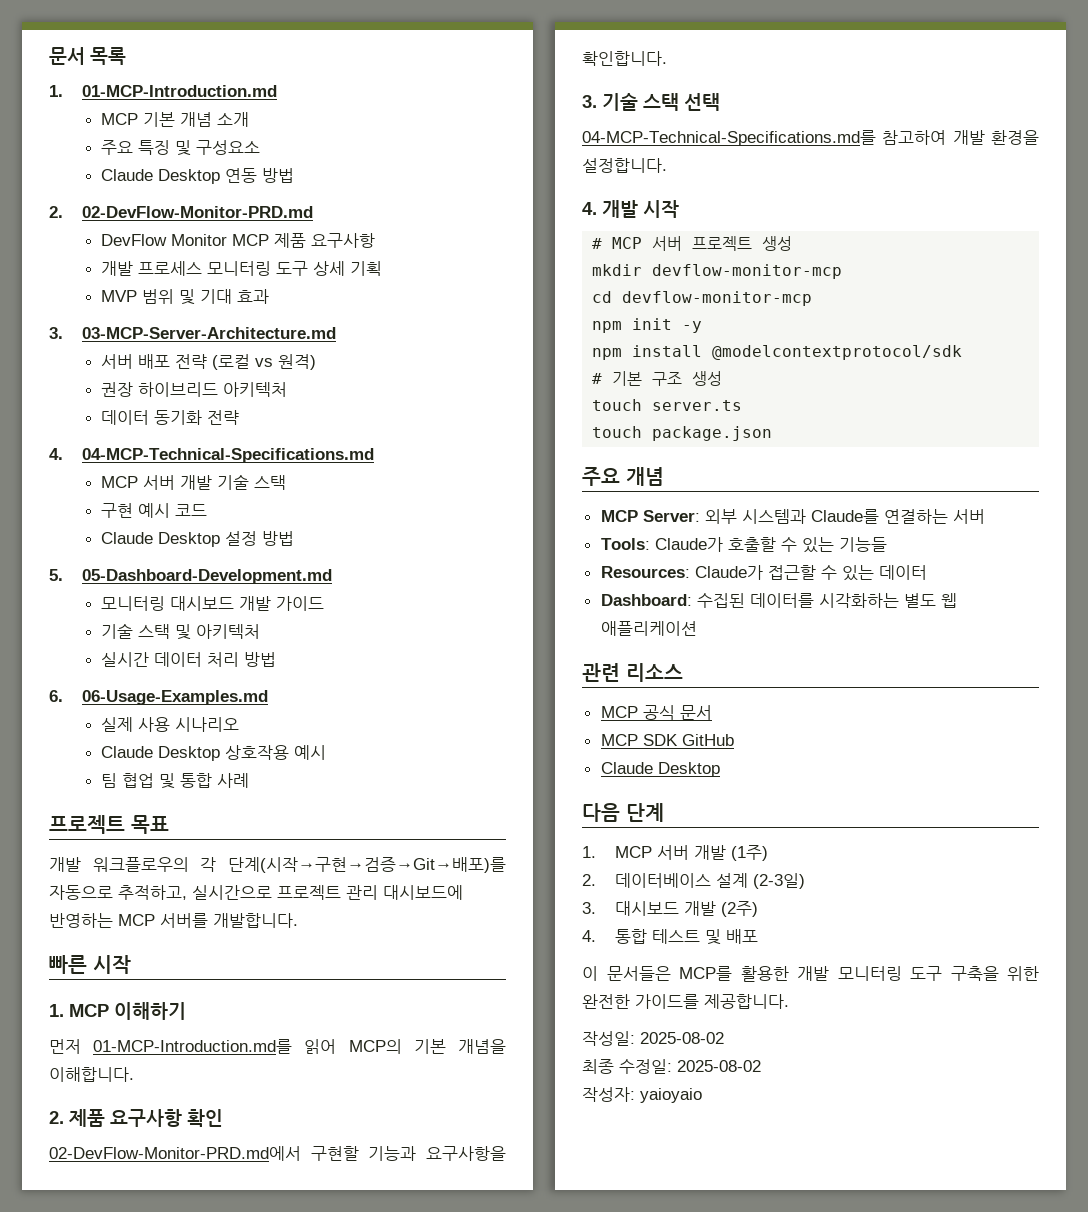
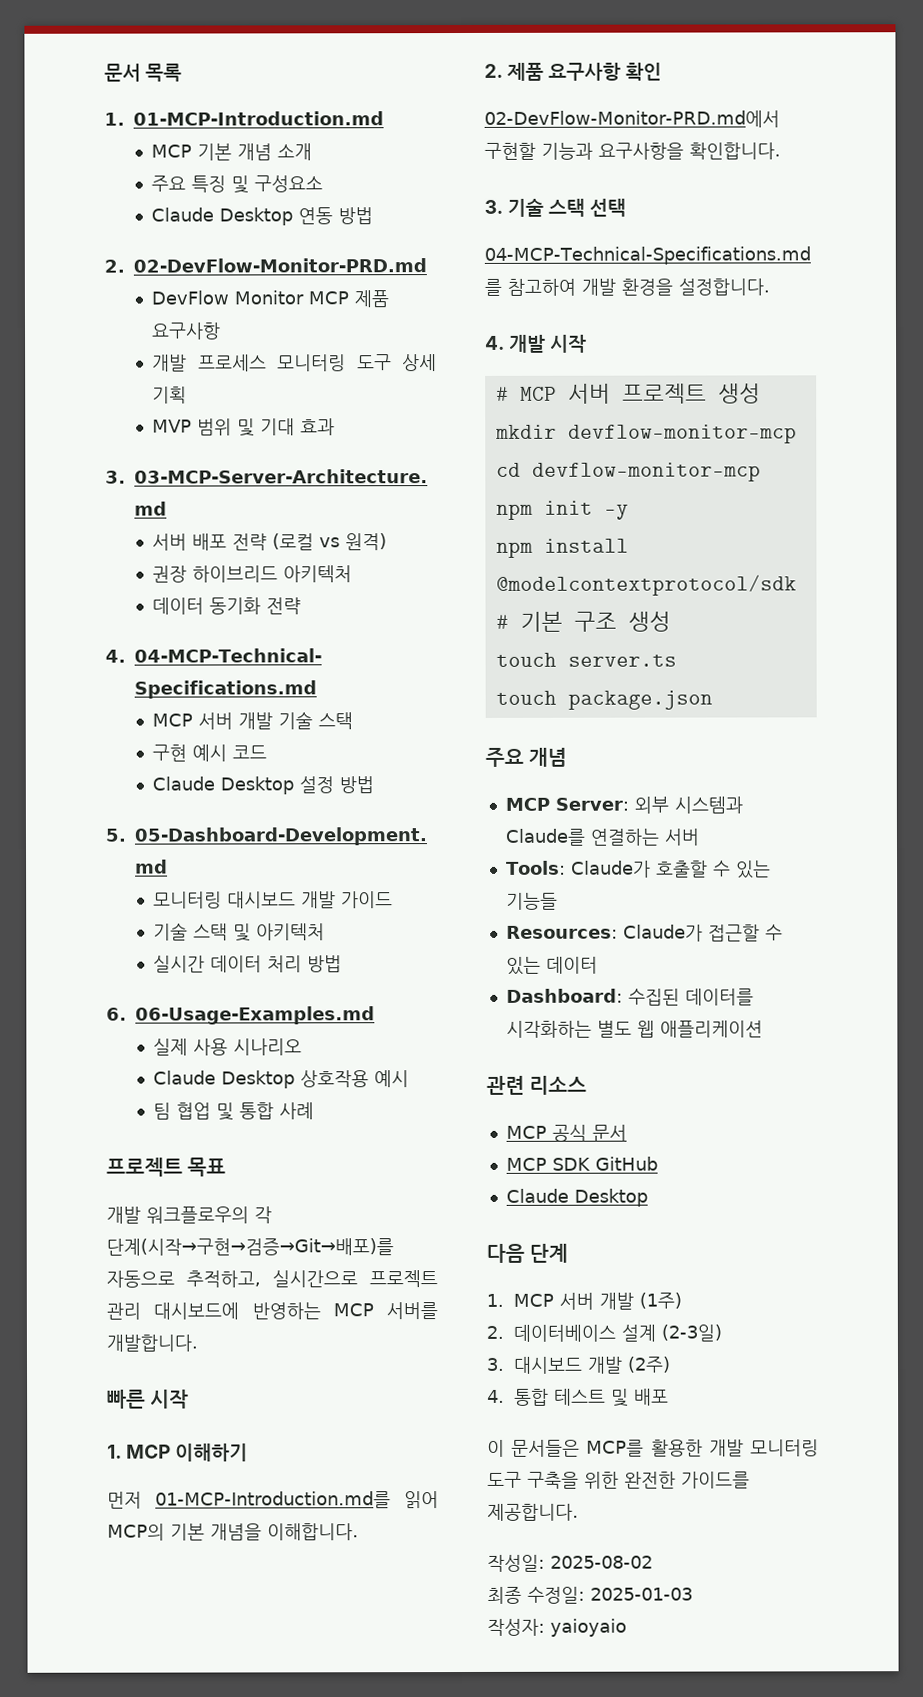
- 최종 수정일: 2025-08-02
+ 최종 수정일: 2025-01-03

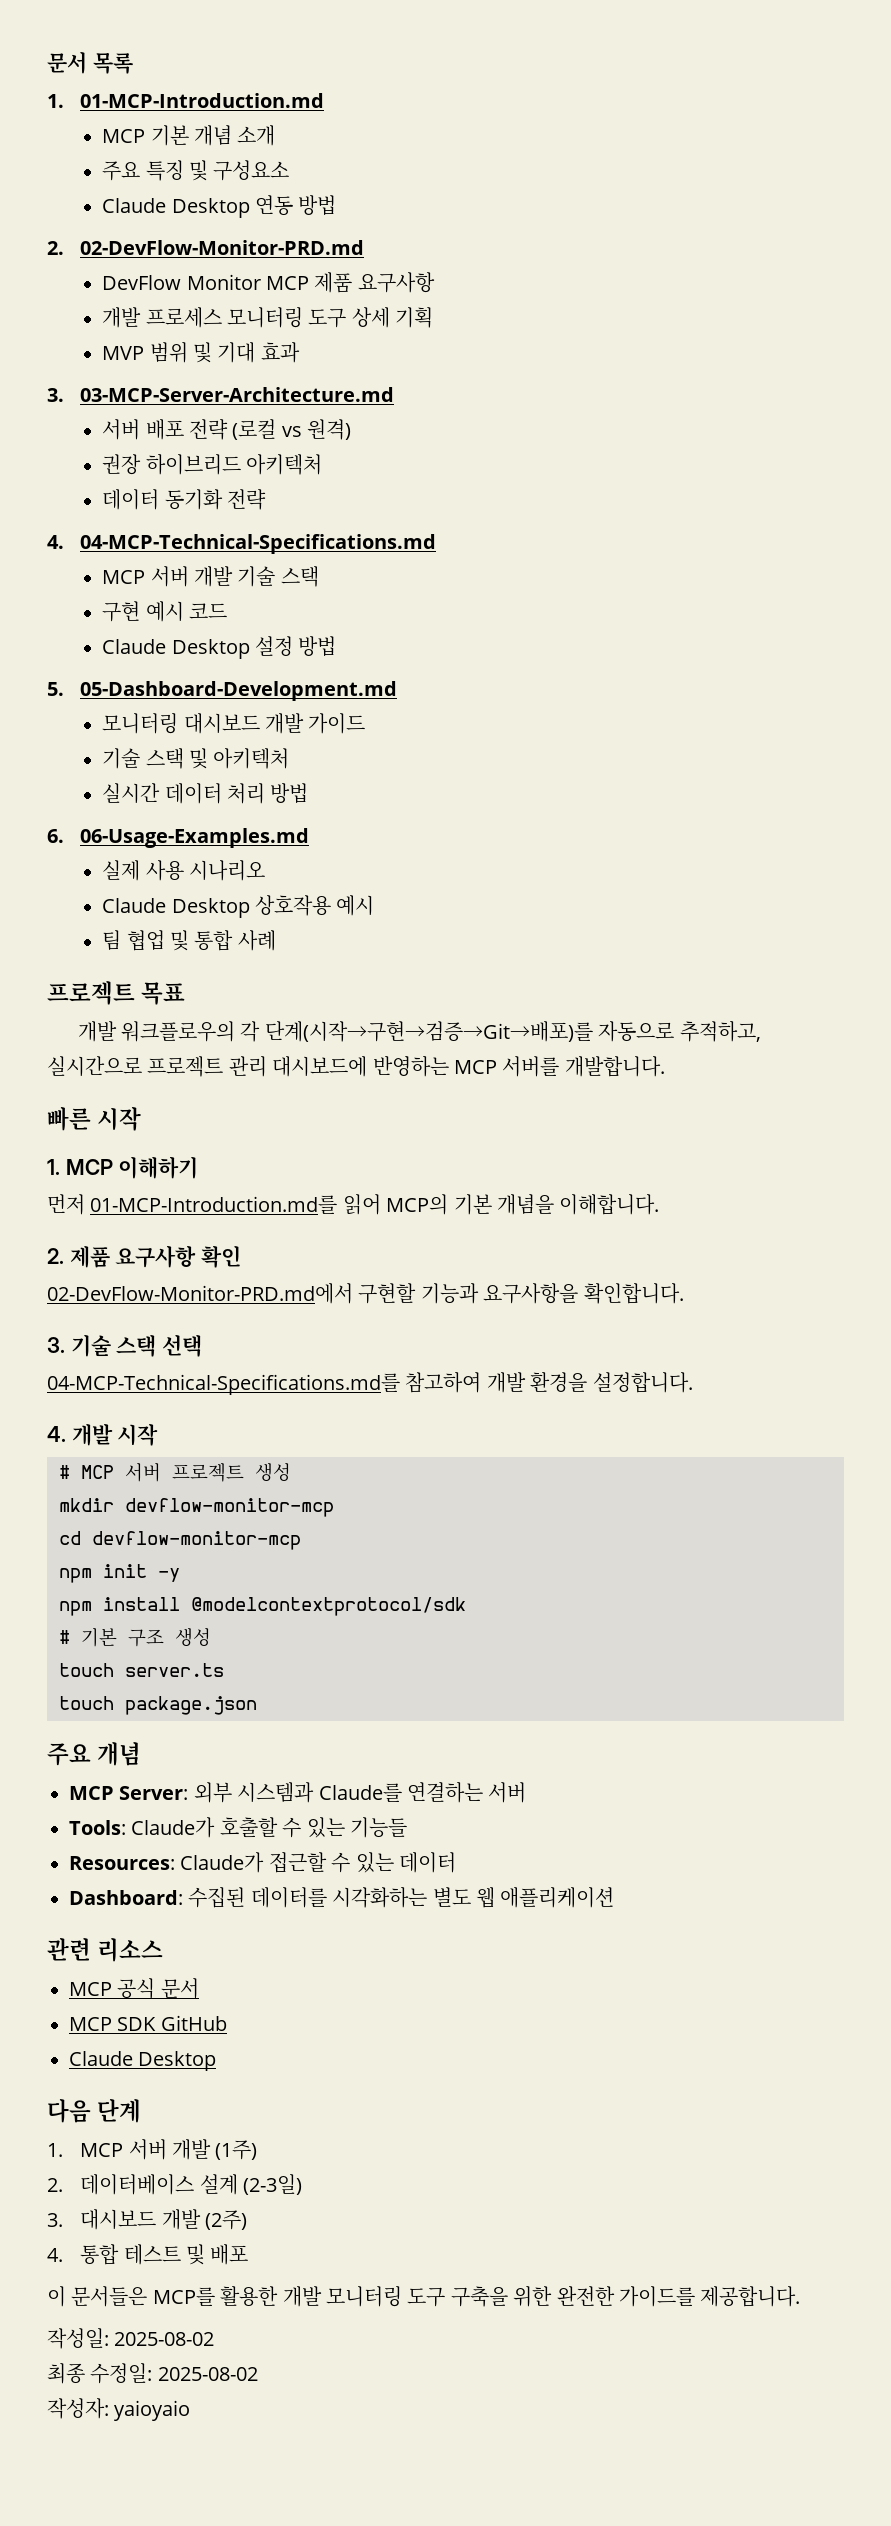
- 최종 수정일: 2025-01-03
+ 최종 수정일: 2025-08-02

